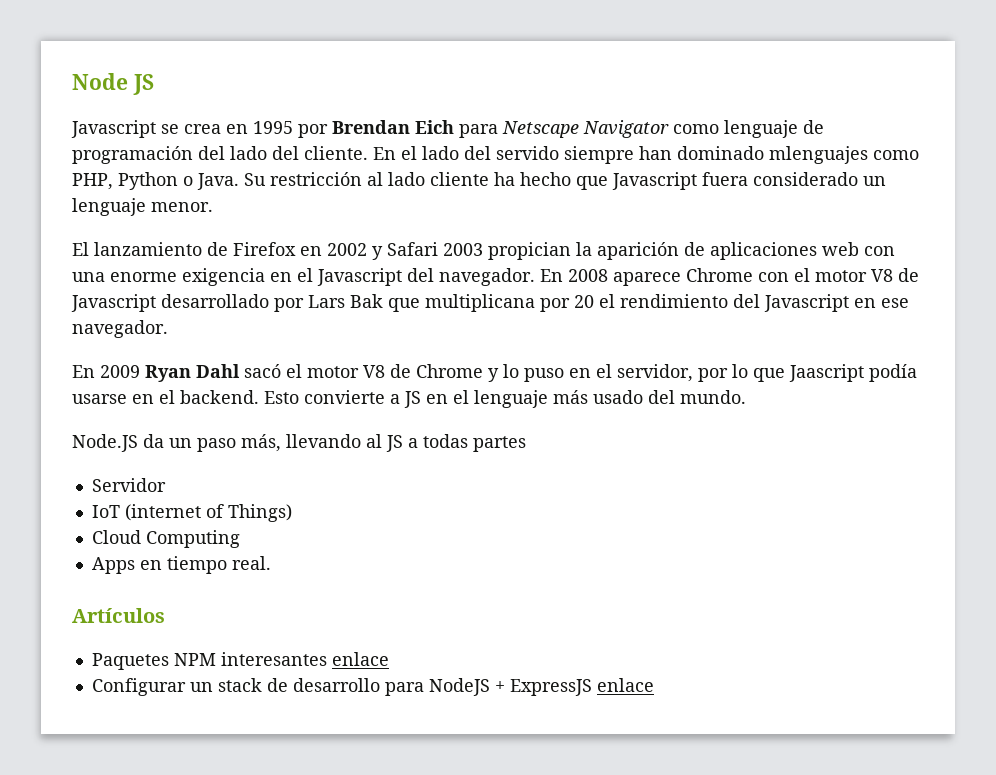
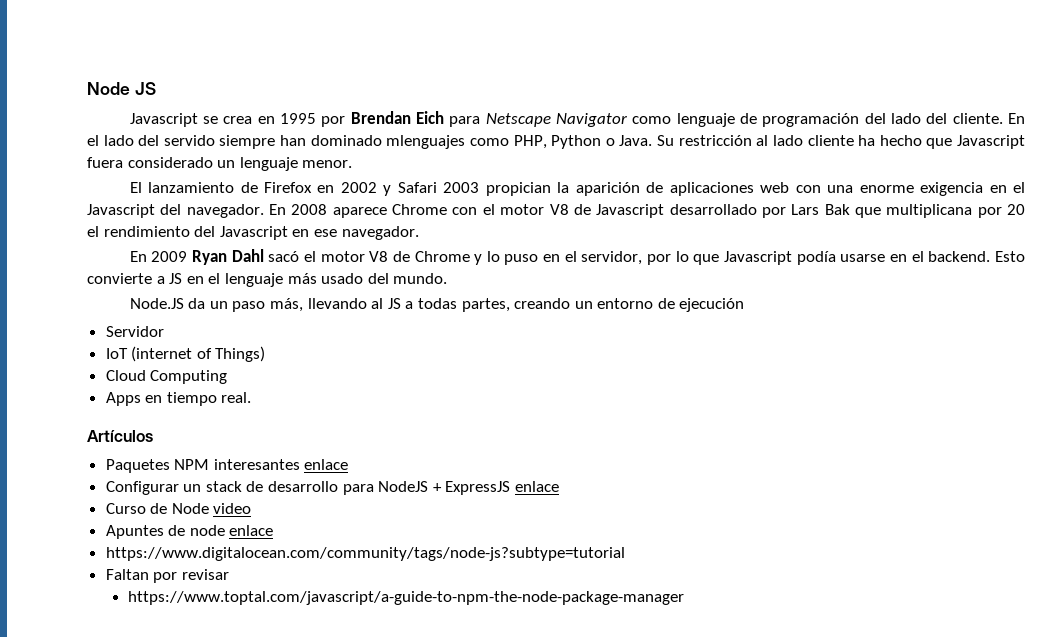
- En 2009 Ryan Dahl sacó el motor V8 de Chrome y lo puso en el servidor, por lo que Jaascript podía usarse en el backend.
+ En 2009 Ryan Dahl sacó el motor V8 de Chrome y lo puso en el servidor, por lo que Javascript podía usarse en el backend.
- Node.JS da un paso más, llevando al JS a todas partes
+ Node.JS da un paso más, llevando al JS a todas partes, creando un entorno de ejecución
+ Curso de Node video
+ Apuntes de node enlace
+ https://www.digitalocean.com/community/tags/node-js?subtype=tutorial
+ Faltan por revisar
+ https://www.toptal.com/javascript/a-guide-to-npm-the-node-package-manager

